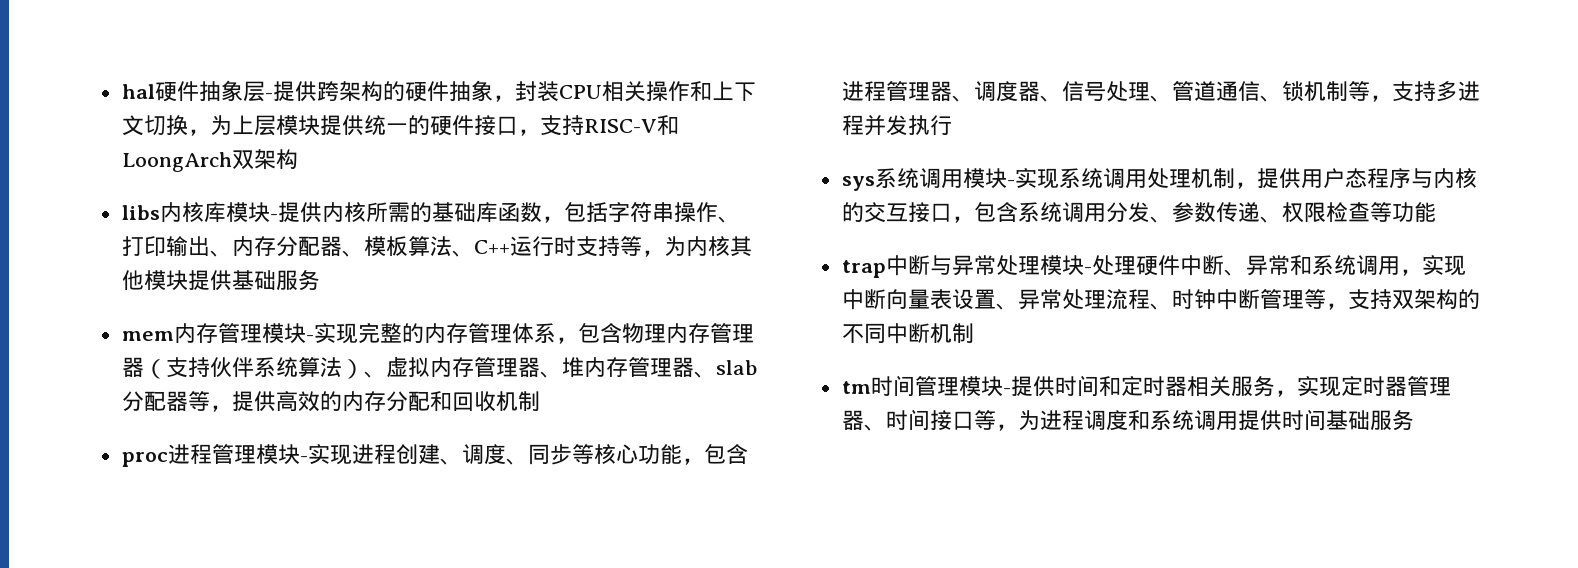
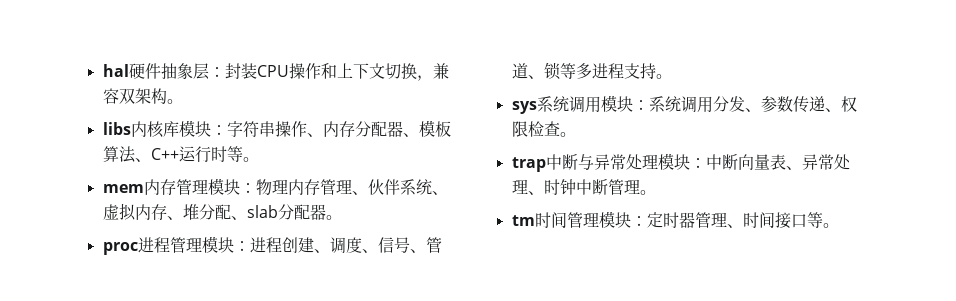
- hal硬件抽象层-提供跨架构的硬件抽象，封装CPU相关操作和上下文切换，为上层模块提供统一的硬件接口，支持RISC-V和LoongArch双架构
+ hal硬件抽象层：封装CPU操作和上下文切换，兼容双架构。
- libs内核库模块-提供内核所需的基础库函数，包括字符串操作、打印输出、内存分配器、模板算法、C++运行时支持等，为内核其他模块提供基础服务
- mem内存管理模块-实现完整的内存管理体系，包含物理内存管理器（支持伙伴系统算法）、虚拟内存管理器、堆内存管理器、slab分配器等，提供高效的内存分配和回收机制
+ libs内核库模块：字符串操作、内存分配器、模板算法、C++运行时等。
+ mem内存管理模块：物理内存管理、伙伴系统、虚拟内存、堆分配、slab分配器。
- proc进程管理模块-实现进程创建、调度、同步等核心功能，包含进程管理器、调度器、信号处理、管道通信、锁机制等，支持多进程并发执行
- sys系统调用模块-实现系统调用处理机制，提供用户态程序与内核的交互接口，包含系统调用分发、参数传递、权限检查等功能
+ proc进程管理模块：进程创建、调度、信号、管道、锁等多进程支持。
+ sys系统调用模块：系统调用分发、参数传递、权限检查。
- trap中断与异常处理模块-处理硬件中断、异常和系统调用，实现中断向量表设置、异常处理流程、时钟中断管理等，支持双架构的不同中断机制
- tm时间管理模块-提供时间和定时器相关服务，实现定时器管理器、时间接口等，为进程调度和系统调用提供时间基础服务
+ trap中断与异常处理模块：中断向量表、异常处理、时钟中断管理。
+ tm时间管理模块：定时器管理、时间接口等。

